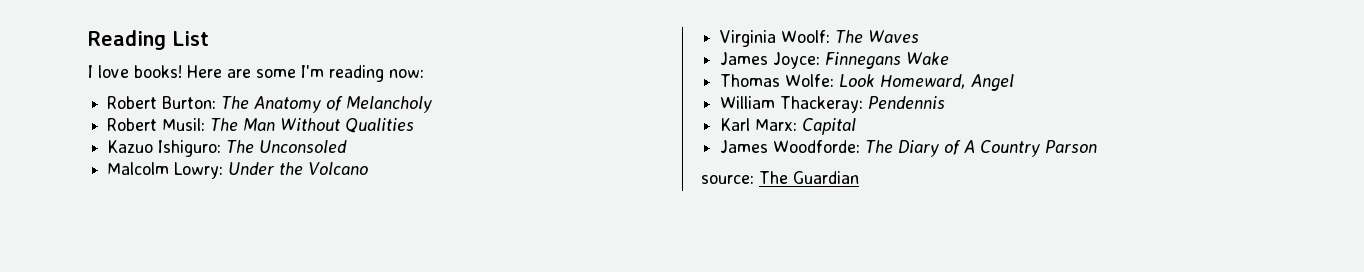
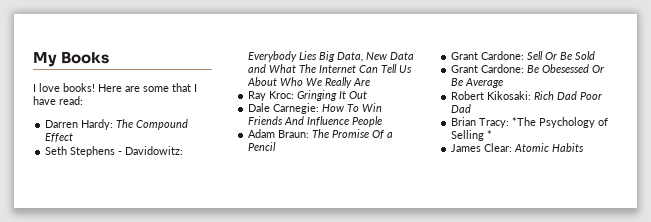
- Reading List
+ My Books
- Here are some I'm reading now:
- Robert Burton: The Anatomy of Melancholy
- Robert Musil: The Man Without Qualities
- Kazuo Ishiguro: The Unconsoled
- Malcolm Lowry: Under the Volcano
- Virginia Woolf: The Waves
- James Joyce: Finnegans Wake
- Thomas Wolfe: Look Homeward, Angel
- William Thackeray: Pendennis
- Karl Marx: Capital
- James Woodforde: The Diary of A Country Parson
- source: The Guardian
+ Here are some that I have read:
+ Darren Hardy: The Compound Effect
+ Seth Stephens - Davidowitz: Everybody Lies Big Data, New Data and What The Internet Can Tell Us About Who We Really Are
+ Ray Kroc: Gringing It Out
+ Dale Carnegie: How To Win Friends And Influence People
+ Adam Braun: The Promise Of a Pencil
+ Grant Cardone: Sell Or Be Sold
+ Grant Cardone: Be Obesessed Or Be Average
+ Robert Kikosaki: Rich Dad Poor Dad
+ Brian Tracy: *The Psychology of Selling *
+ James Clear: Atomic Habits

